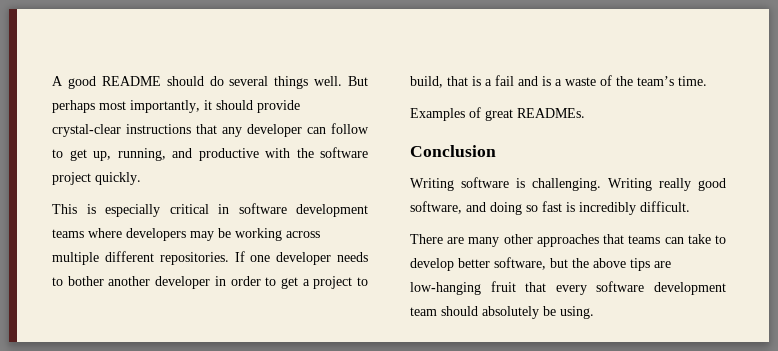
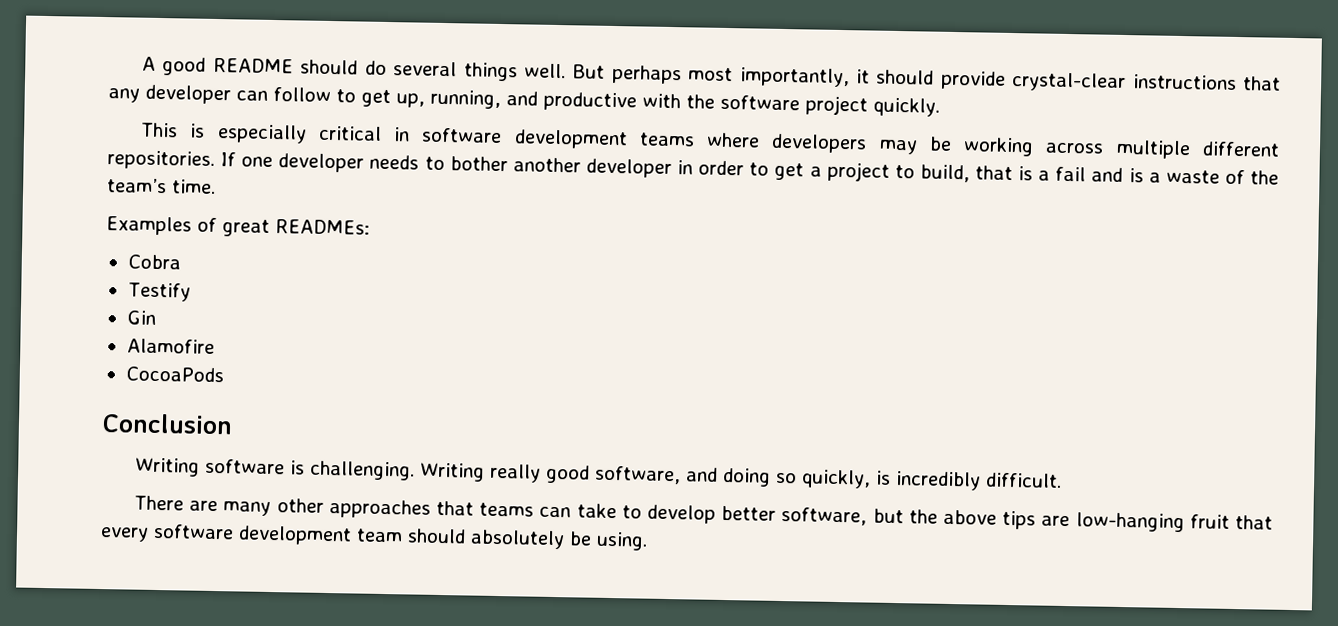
- Examples of great READMEs.
+ Examples of great READMEs:
+ Cobra
+ Testify
+ Gin
+ Alamofire
+ CocoaPods
- Writing really good software, and doing so fast is incredibly difficult.
+ Writing really good software, and doing so quickly, is incredibly difficult.

